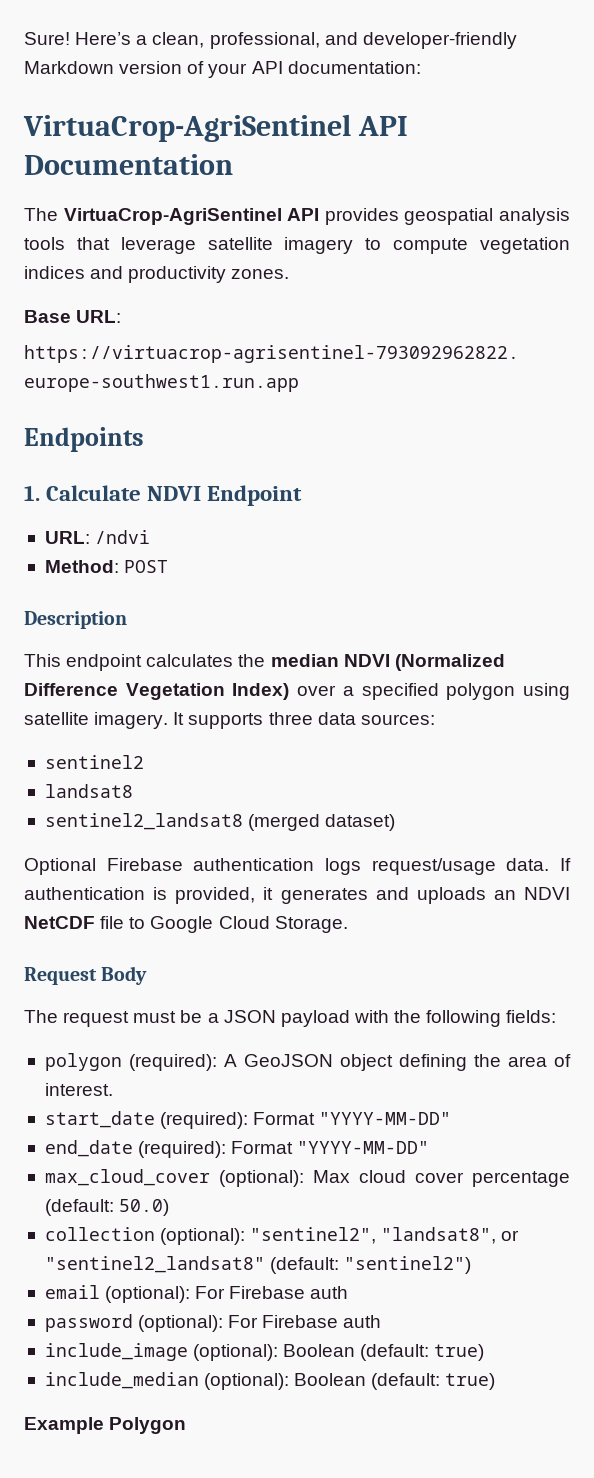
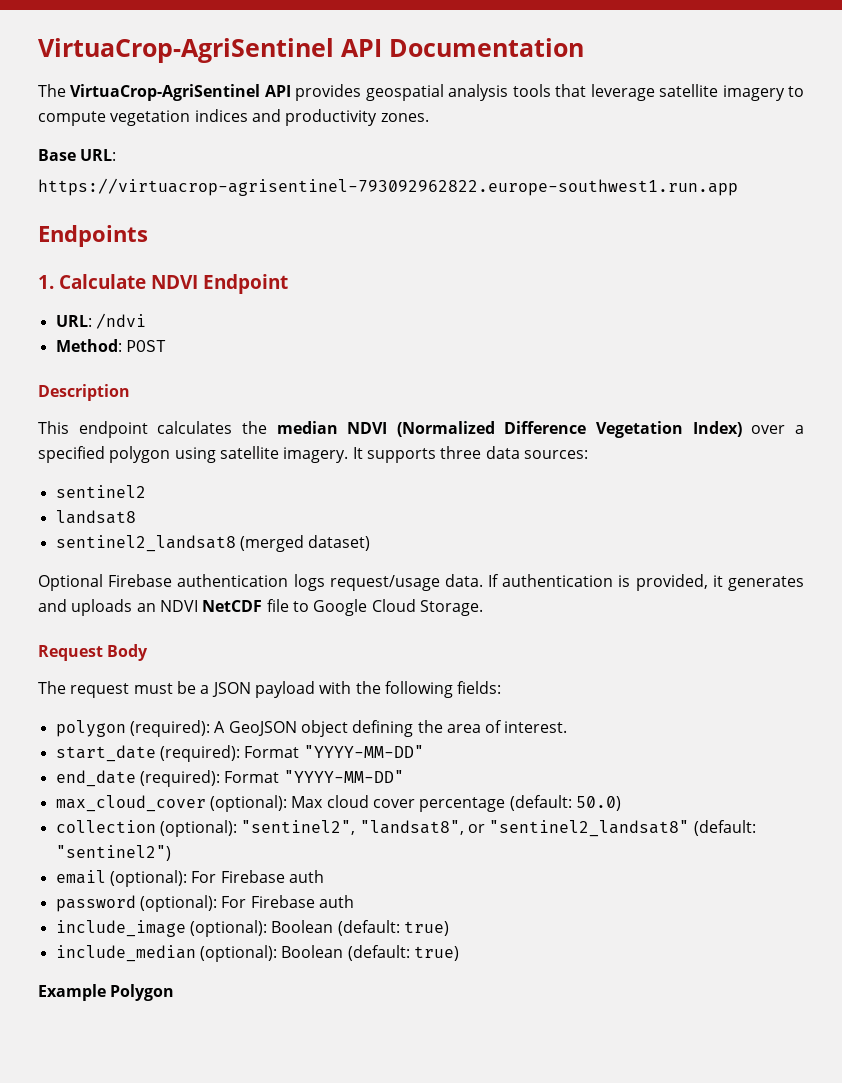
- Sure! Here’s a clean, professional, and developer-friendly Markdown version of your API documentation:

